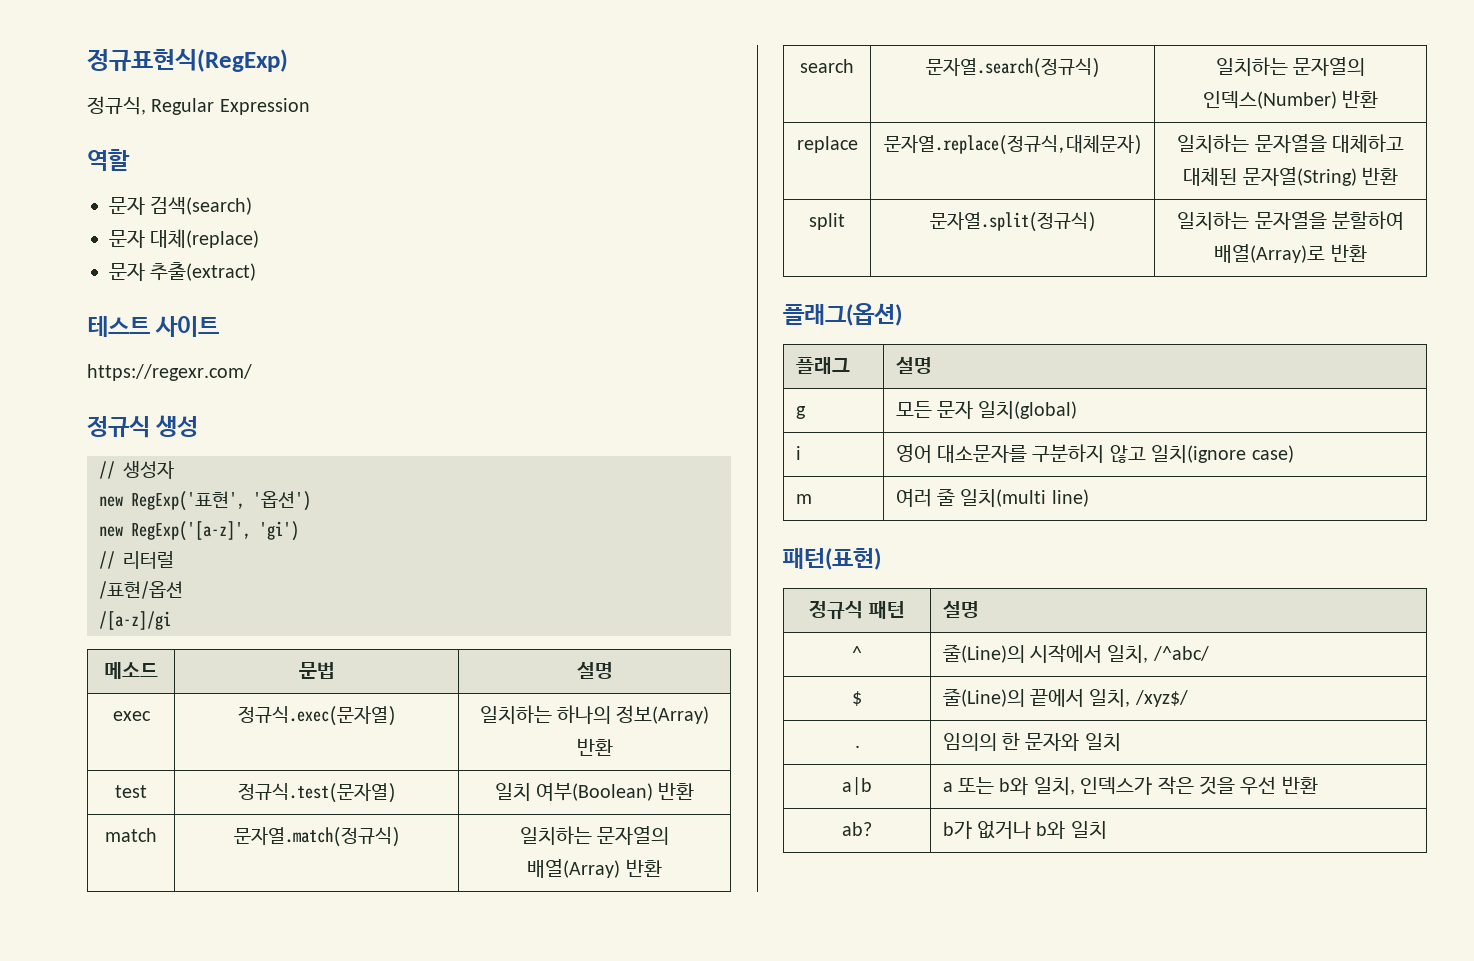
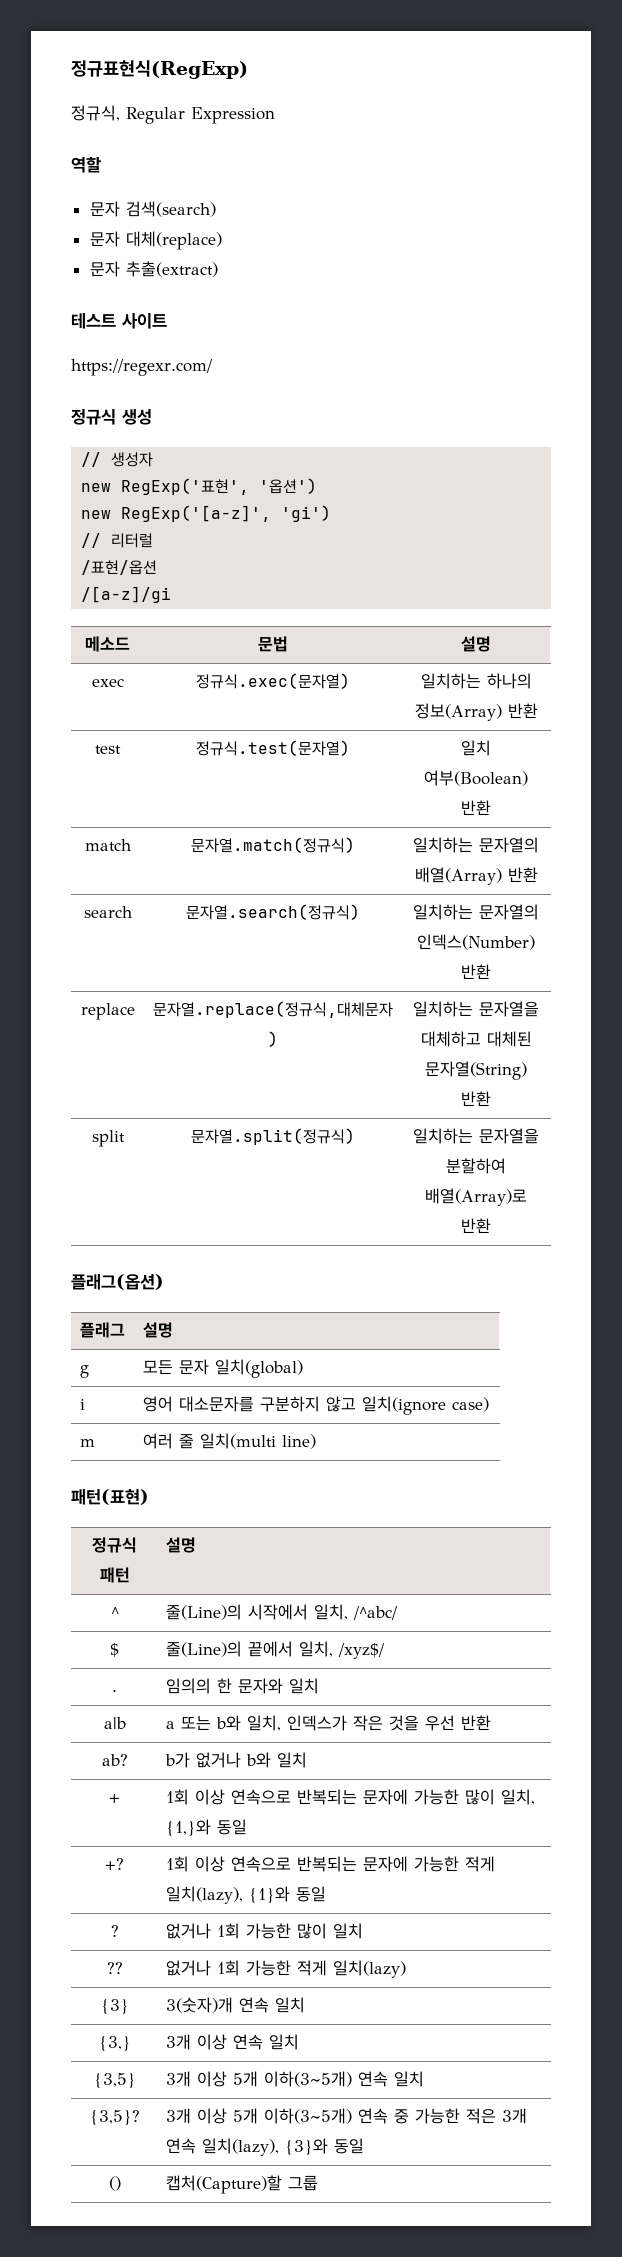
+ + | 1회 이상 연속으로 반복되는 문자에 가능한 많이 일치, {1,}와 동일
+ +? | 1회 이상 연속으로 반복되는 문자에 가능한 적게 일치(lazy), {1}와 동일
+ ? | 없거나 1회 가능한 많이 일치
+ ?? | 없거나 1회 가능한 적게 일치(lazy)
+ {3} | 3(숫자)개 연속 일치
+ {3,} | 3개 이상 연속 일치
+ {3,5} | 3개 이상 5개 이하(3~5개) 연속 일치
+ {3,5}? | 3개 이상 5개 이하(3~5개) 연속 중 가능한 적은 3개 연속 일치(lazy), {3}와 동일
+ () | 캡처(Capture)할 그룹

